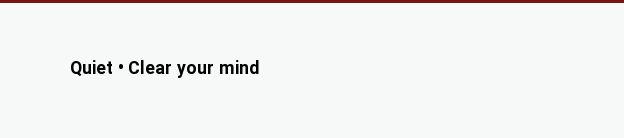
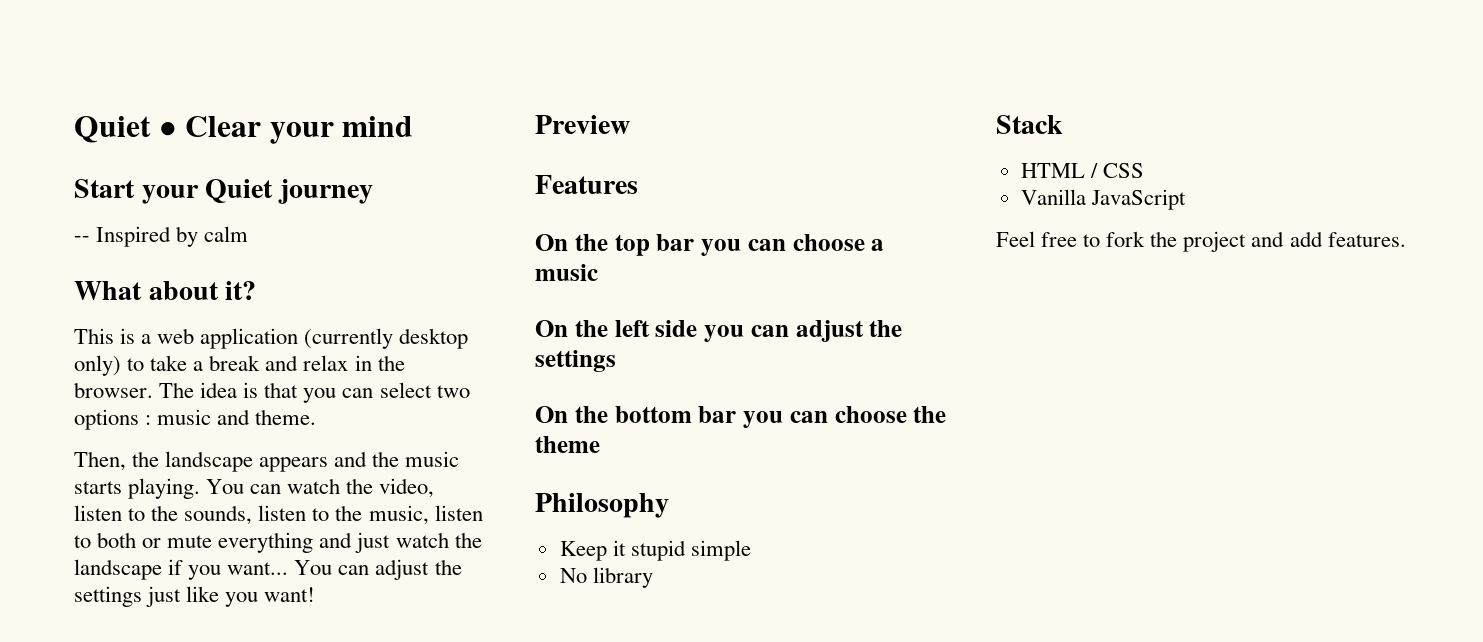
+ Start your Quiet journey
+ -- Inspired by calm
+ What about it?
+ This is a web application (currently desktop only) to take a break and relax in the browser. The idea is that you can select two options : music and theme.
+ Then, the landscape appears and the music starts playing. You can watch the video, listen to the sounds, listen to the music, listen to both or mute everything and just watch the landscape if you want... You can adjust the settings just like you want!
+ Preview
+ Features
+ On the top bar you can choose a music
+ On the left side you can adjust the settings
+ On the bottom bar you can choose the theme
+ Philosophy
+ Keep it stupid simple
+ No library
+ Stack
+ HTML / CSS
+ Vanilla JavaScript
+ Feel free to fork the project and add features.

